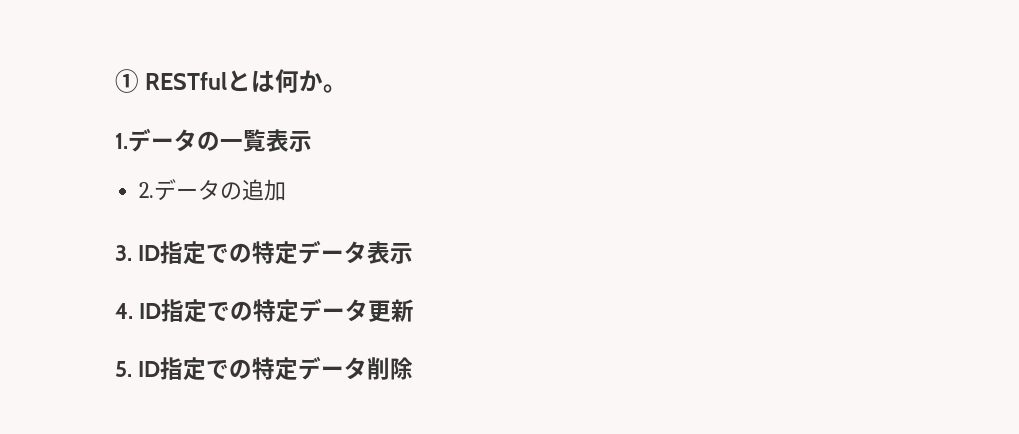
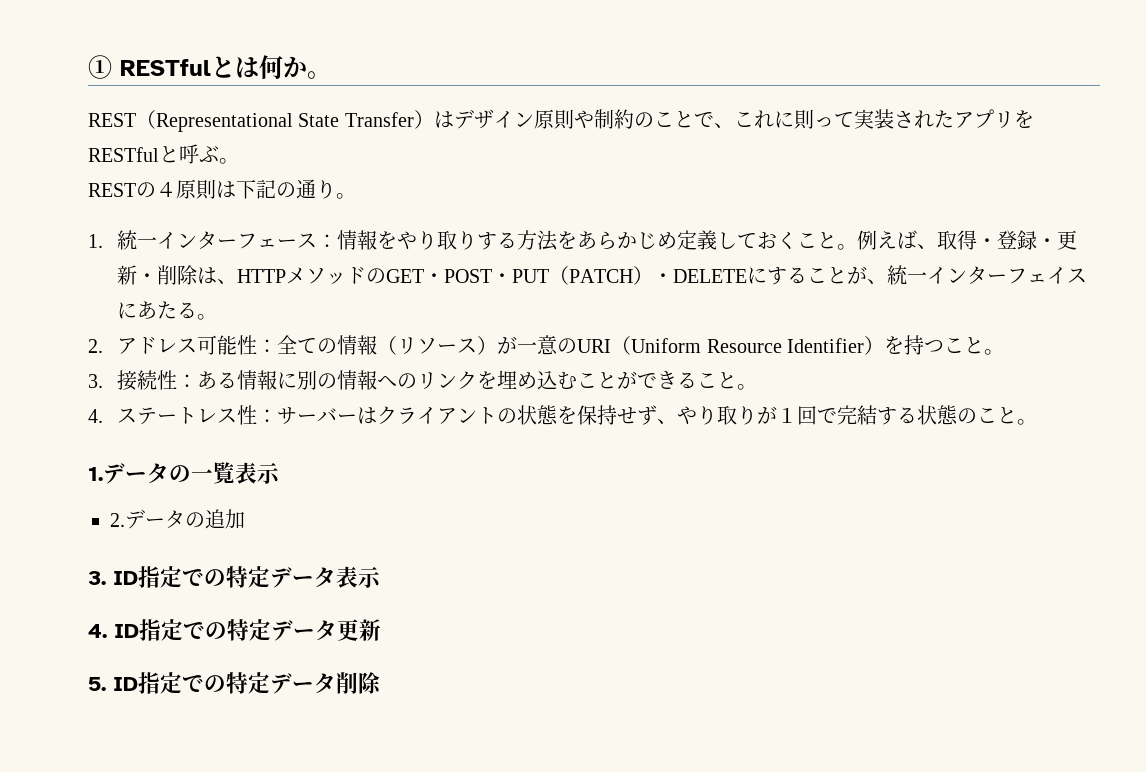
+ REST（Representational State Transfer）はデザイン原則や制約のことで、これに則って実装されたアプリをRESTfulと呼ぶ。
+ RESTの４原則は下記の通り。
+ 1.統一インターフェース：情報をやり取りする方法をあらかじめ定義しておくこと。例えば、取得・登録・更新・削除は、HTTPメソッドのGET・POST・PUT（PATCH）・DELETEにすることが、統一インターフェイスにあたる。
+ 2.アドレス可能性：全ての情報（リソース）が一意のURI（Uniform Resource Identifier）を持つこと。
+ 3.接続性：ある情報に別の情報へのリンクを埋め込むことができること。
+ 4.ステートレス性：サーバーはクライアントの状態を保持せず、やり取りが１回で完結する状態のこと。

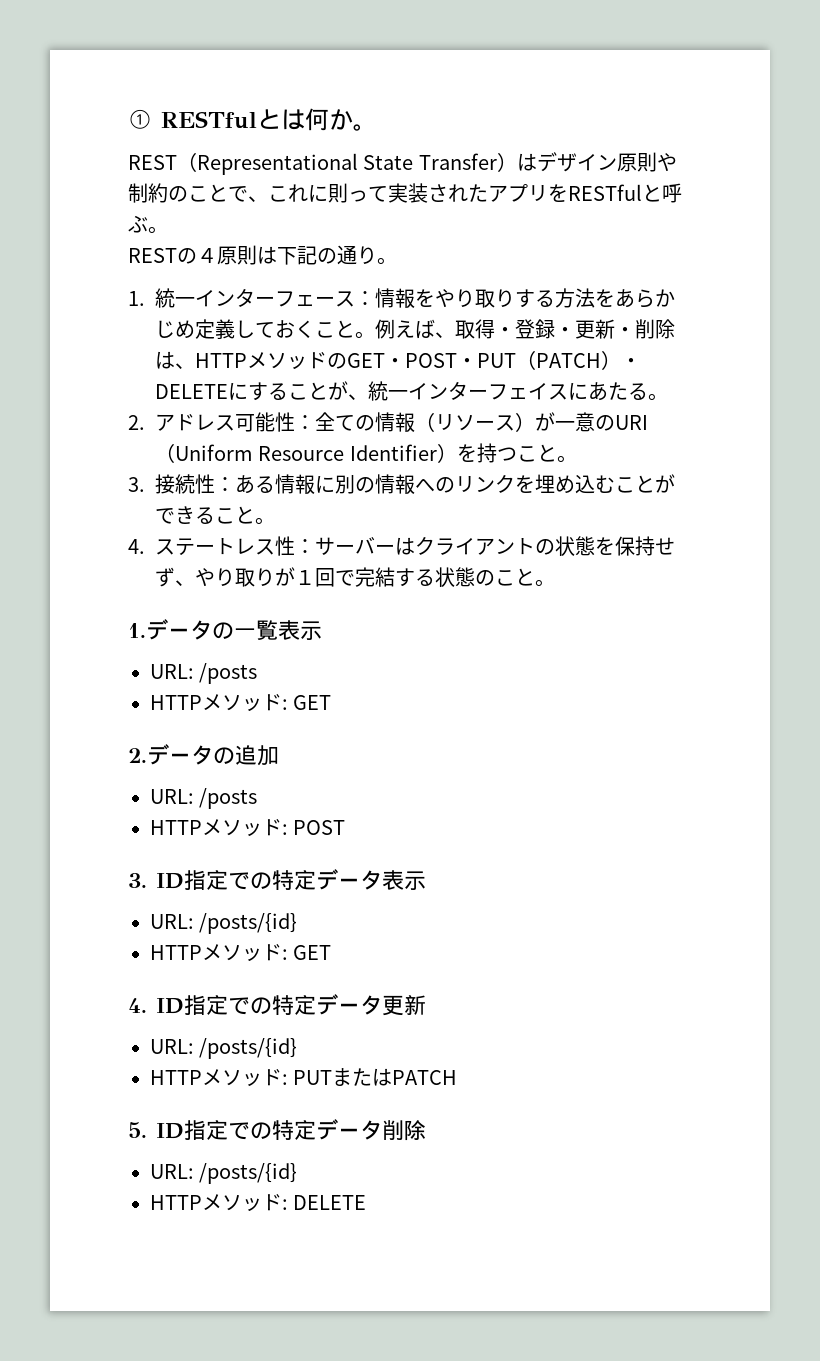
  1.データの一覧表示
+ URL: /posts
+ HTTPメソッド: GET
  2.データの追加
+ URL: /posts
+ HTTPメソッド: POST
  3. ID指定での特定データ表示
+ URL: /posts/{id}
+ HTTPメソッド: GET
  4. ID指定での特定データ更新
+ URL: /posts/{id}
+ HTTPメソッド: PUTまたはPATCH
  5. ID指定での特定データ削除
+ URL: /posts/{id}
+ HTTPメソッド: DELETE

